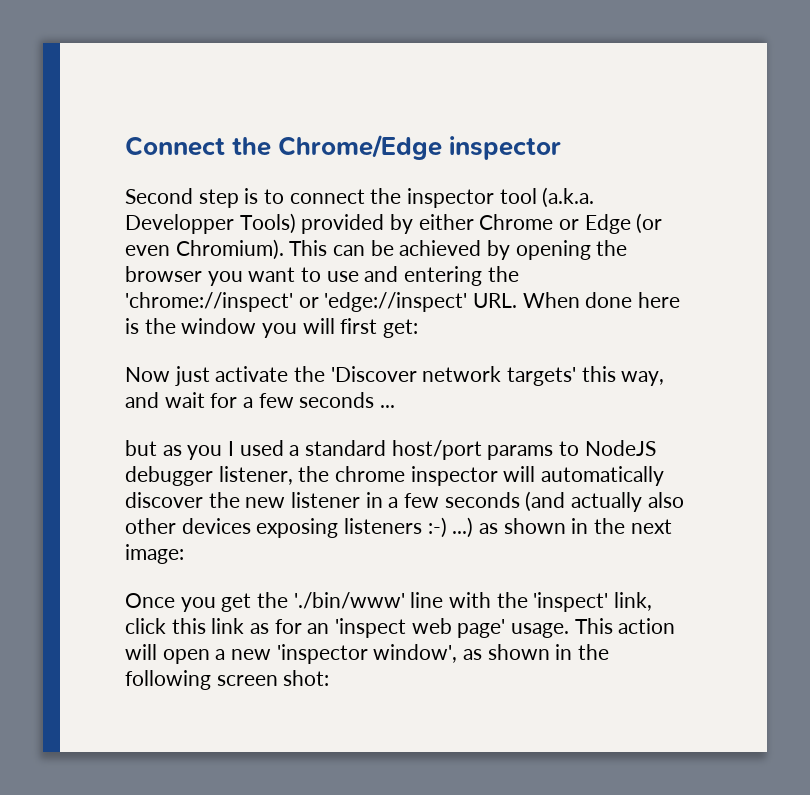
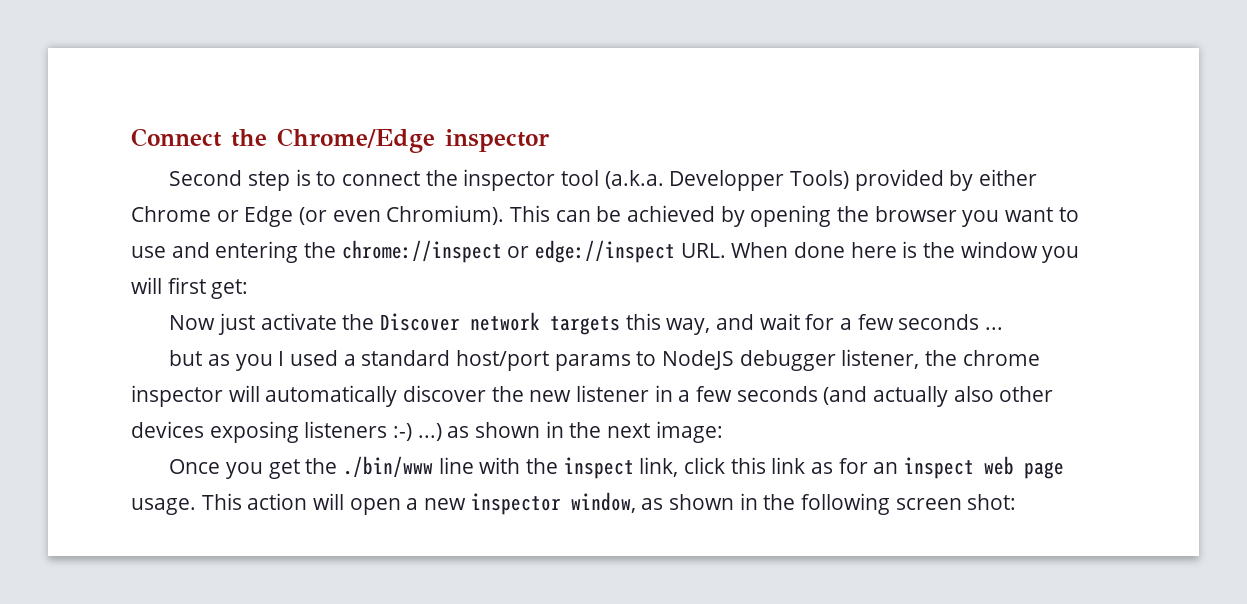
- This can be achieved by opening the browser you want to use and entering the 'chrome://inspect' or 'edge://inspect' URL. When done here is the window you will first get:
+ This can be achieved by opening the browser you want to use and entering the chrome://inspect or edge://inspect URL. When done here is the window you will first get:
- Now just activate the 'Discover network targets' this way, and wait for a few seconds ...
+ Now just activate the Discover network targets this way, and wait for a few seconds ...
- Once you get the './bin/www' line with the 'inspect' link, click this link as for an 'inspect web page' usage.
+ Once you get the ./bin/www line with the inspect link, click this link as for an inspect web page usage.
- This action will open a new 'inspector window', as shown in the following screen shot:
+ This action will open a new inspector window, as shown in the following screen shot:

